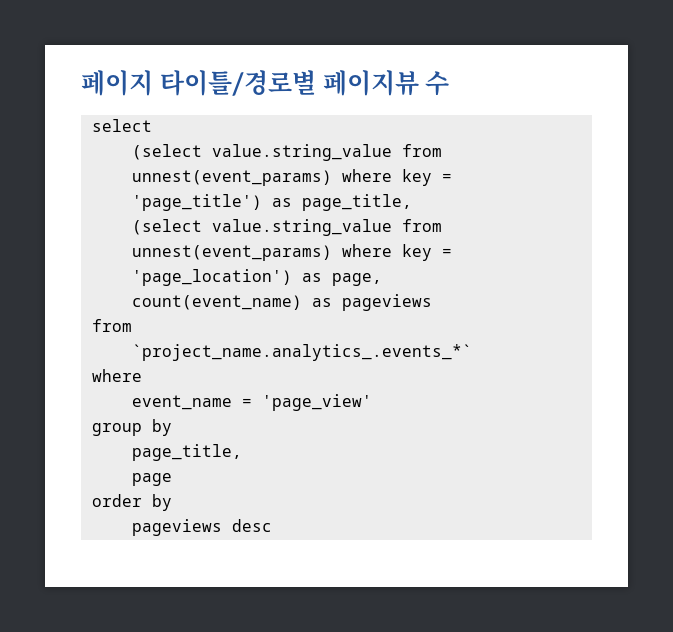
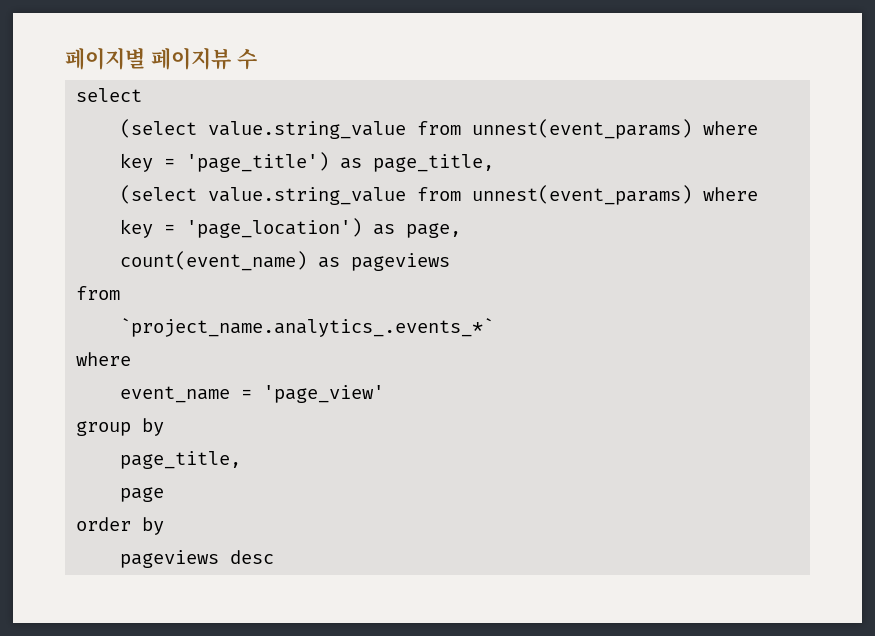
- 페이지 타이틀/경로별 페이지뷰 수
+ 페이지별 페이지뷰 수

